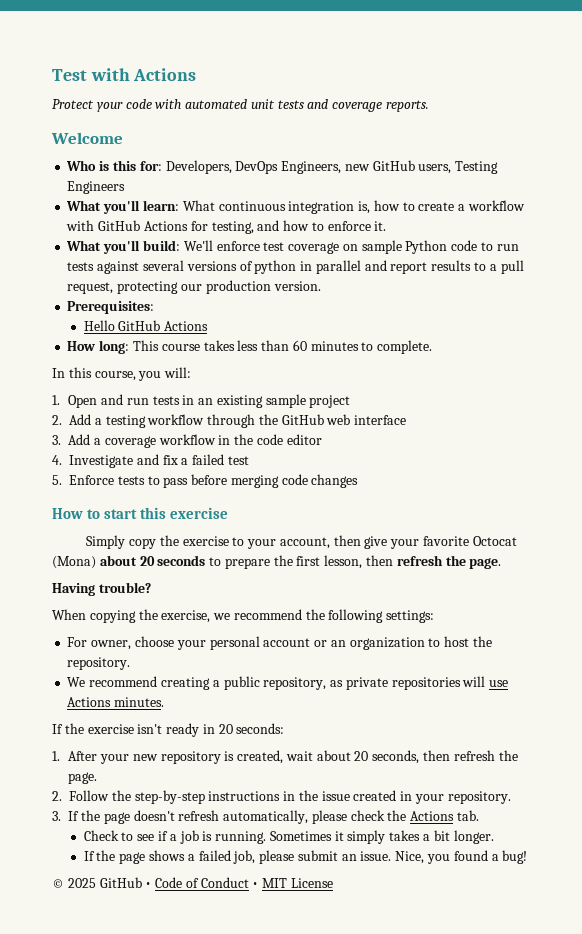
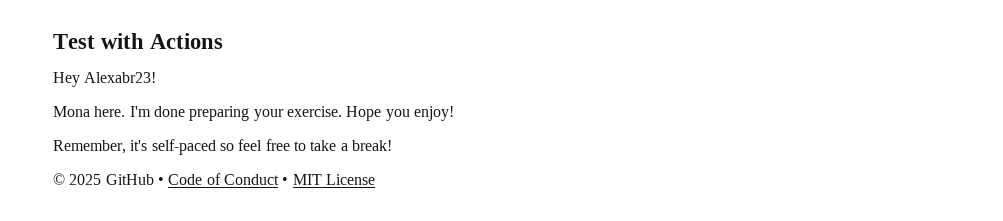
- Protect your code with automated unit tests and coverage reports.
- Welcome
- Who is this for: Developers, DevOps Engineers, new GitHub users, Testing Engineers
- What you'll learn: What continuous integration is, how to create a workflow with GitHub Actions for testing, and how to enforce it.
- What you'll build: We'll enforce test coverage on sample Python code to run tests against several versions of python in parallel and report results to a pull request, protecting our production version.
- Prerequisites:
- Hello GitHub Actions
- How long: This course takes less than 60 minutes to complete.
- In this course, you will:
- 1. Open and run tests in an existing sample project
- 2. Add a testing workflow through the GitHub web interface
- 3. Add a coverage workflow in the code editor
- 4. Investigate and fix a failed test
- 5. Enforce tests to pass before merging code changes
- How to start this exercise
- Simply copy the exercise to your account, then give your favorite Octocat (Mona) about 20 seconds to prepare the first lesson, then refresh the page.
- Having trouble?
- When copying the exercise, we recommend the following settings:
- For owner, choose your personal account or an organization to host the repository.
- We recommend creating a public repository, as private repositories will use Actions minutes.
- If the exercise isn't ready in 20 seconds:
- 1. After your new repository is created, wait about 20 seconds, then refresh the page.
- 2. Follow the step-by-step instructions in the issue created in your repository.
- 3. If the page doesn't refresh automatically, please check the Actions tab.
- Check to see if a job is running. Sometimes it simply takes a bit longer.
- If the page shows a failed job, please submit an issue. Nice, you found a bug!
+ Hey Alexabr23!
+ Mona here. I'm done preparing your exercise. Hope you enjoy!
+ Remember, it's self-paced so feel free to take a break!

